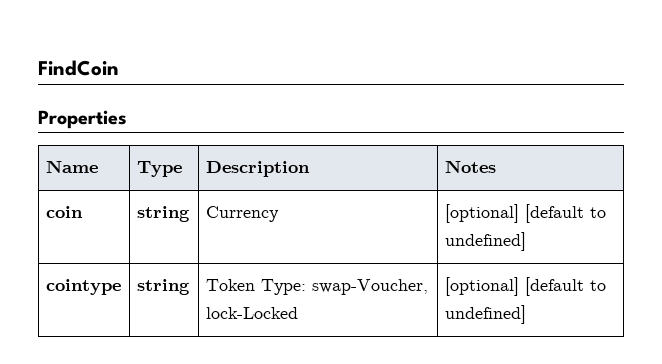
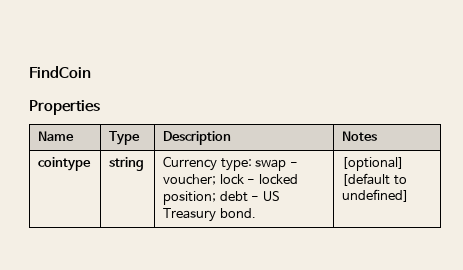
- coin | string | Currency | [optional] [default to undefined]
- cointype | string | Token Type: swap-Voucher, lock-Locked | [optional] [default to undefined]
+ cointype | string | Currency type: swap - voucher; lock - locked position; debt - US Treasury bond. | [optional] [default to undefined]

